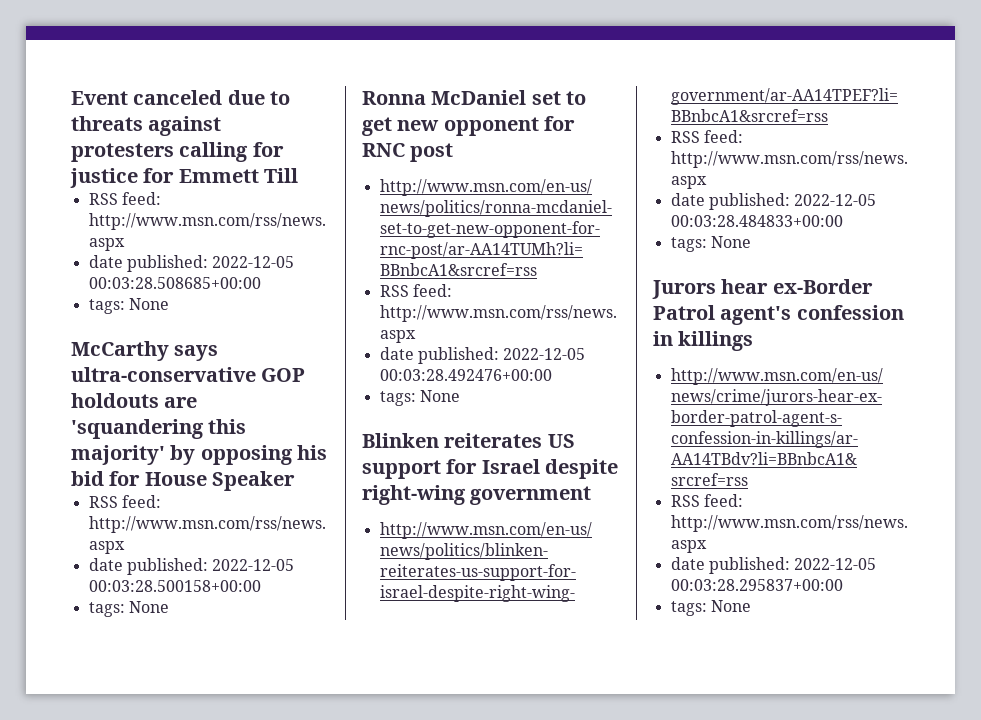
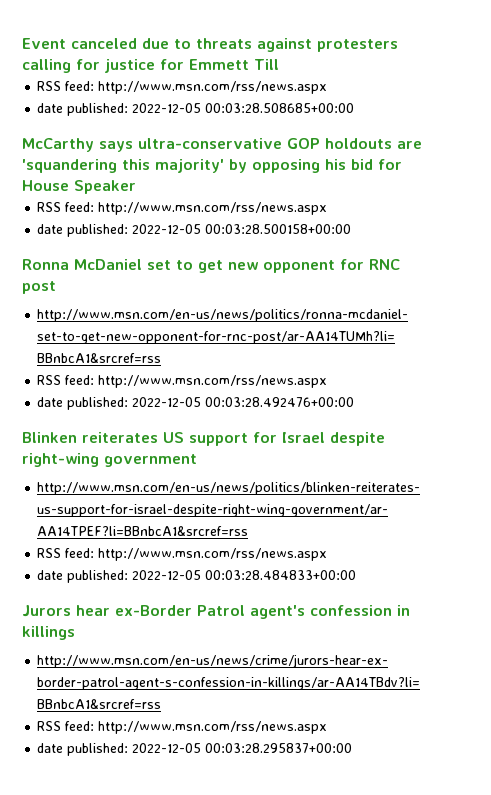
  date published: 2022-12-05 00:03:28.508685+00:00
- tags: None
  date published: 2022-12-05 00:03:28.500158+00:00
- tags: None
  date published: 2022-12-05 00:03:28.492476+00:00
- tags: None
  date published: 2022-12-05 00:03:28.484833+00:00
- tags: None
  date published: 2022-12-05 00:03:28.295837+00:00
- tags: None

